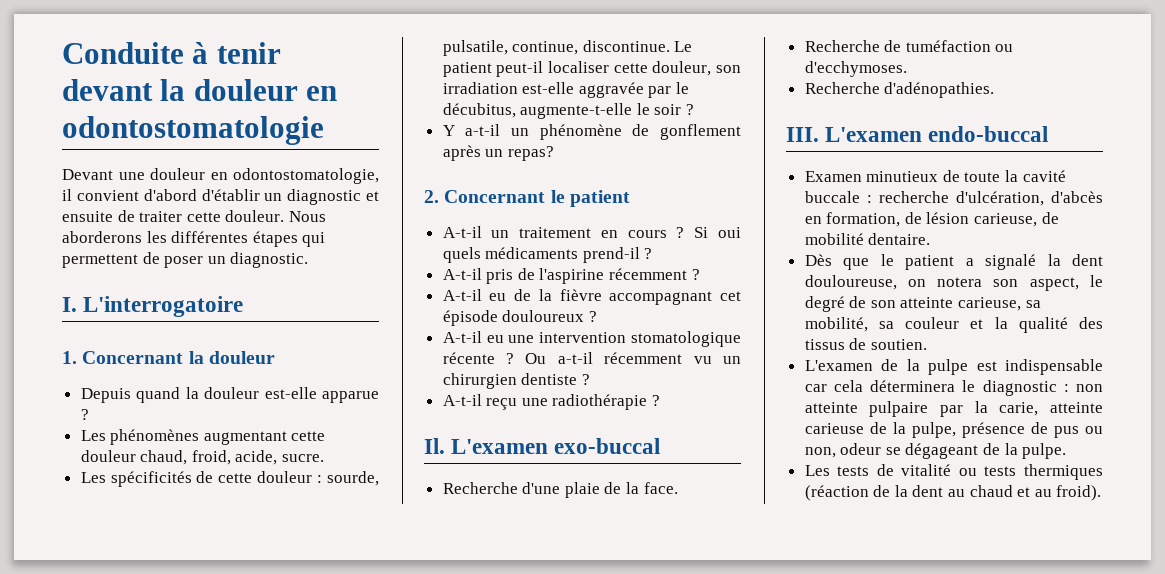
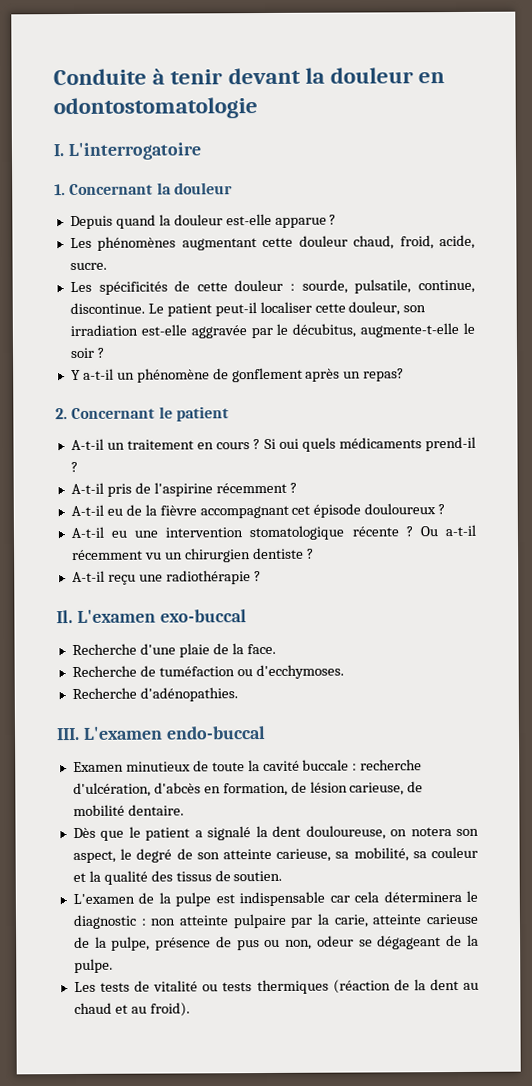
- Devant une douleur en odontostomatologie, il convient d'abord d'établir un diagnostic et ensuite de traiter cette douleur. Nous aborderons les différentes étapes qui permettent de poser un diagnostic.

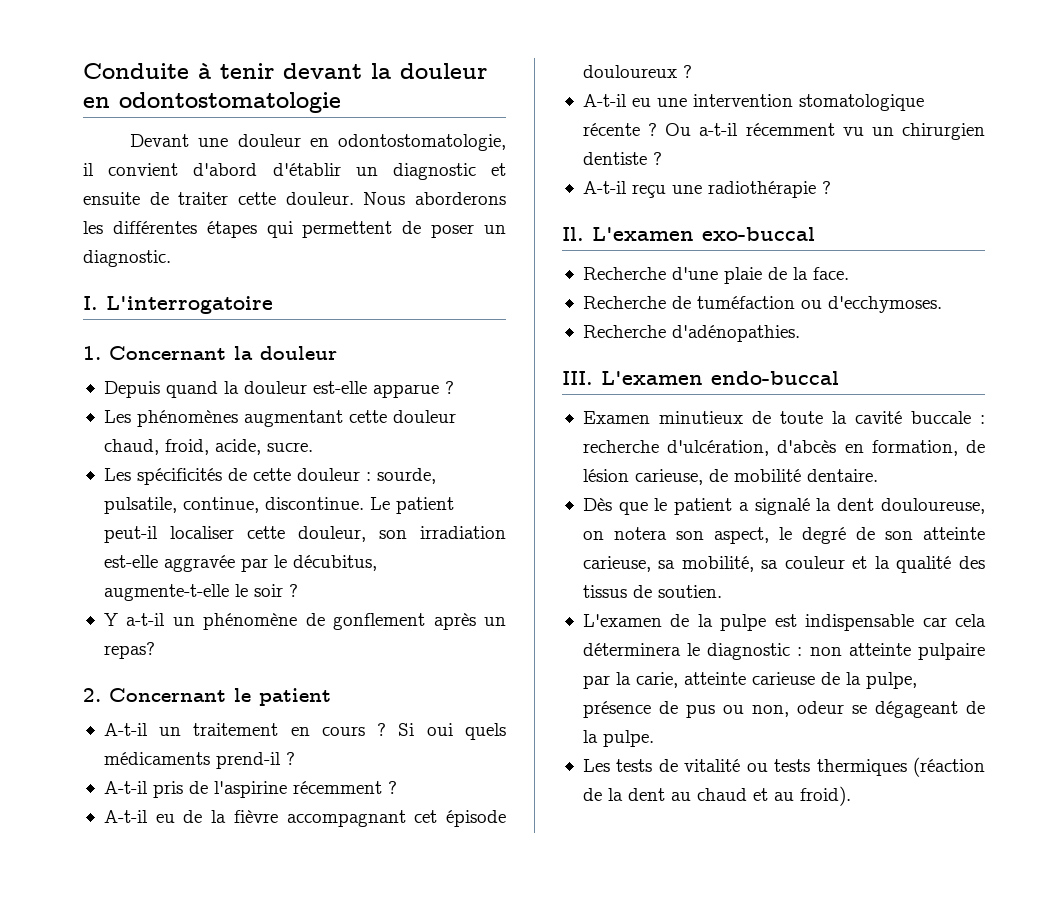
+ Devant une douleur en odontostomatologie, il convient d'abord d'établir un diagnostic et ensuite de traiter cette douleur. Nous aborderons les différentes étapes qui permettent de poser un diagnostic.

